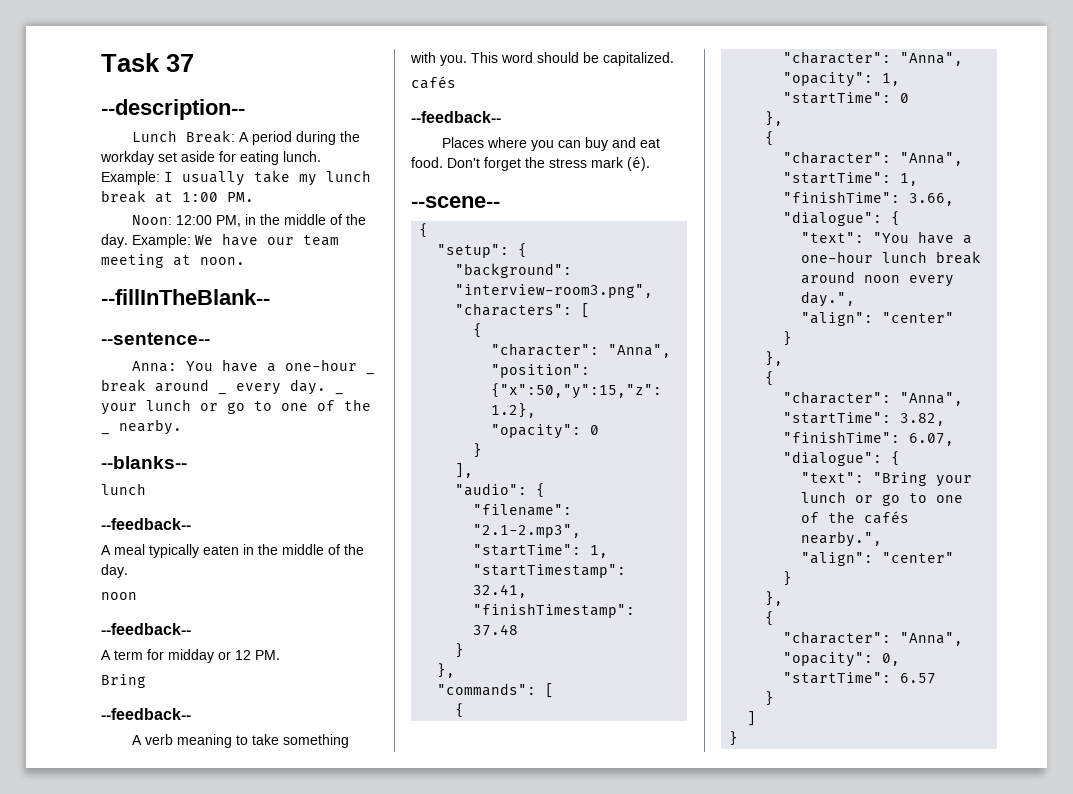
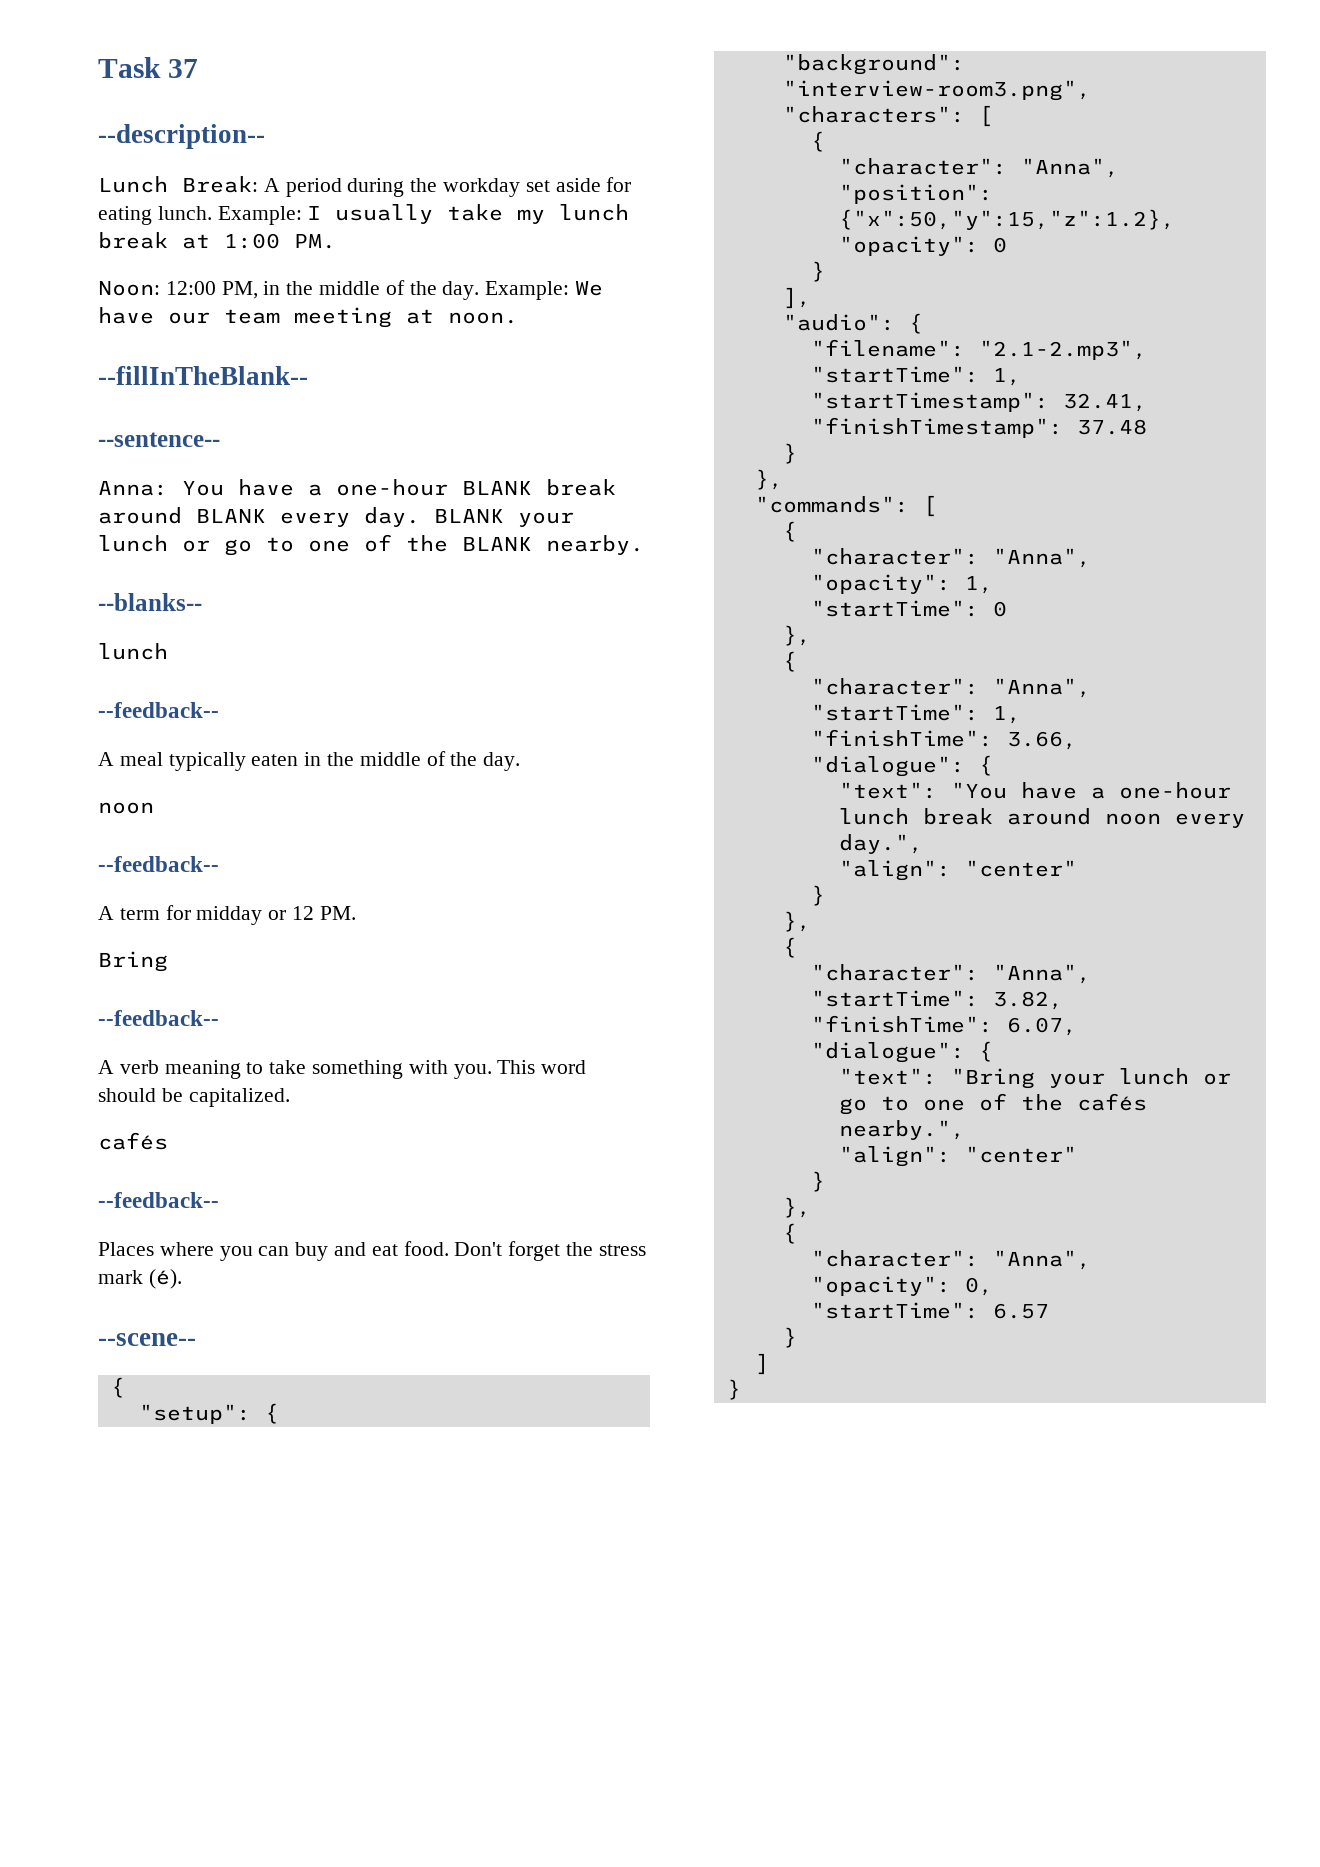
- Anna: You have a one-hour _ break around _ every day.
+ Anna: You have a one-hour BLANK break around BLANK every day.
- _ your lunch or go to one of the _ nearby.
+ BLANK your lunch or go to one of the BLANK nearby.

